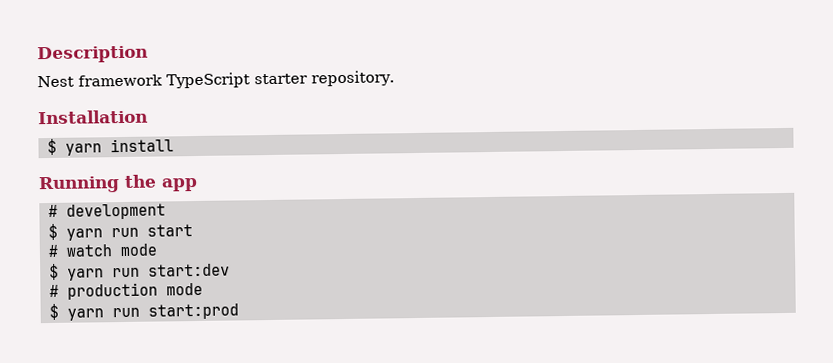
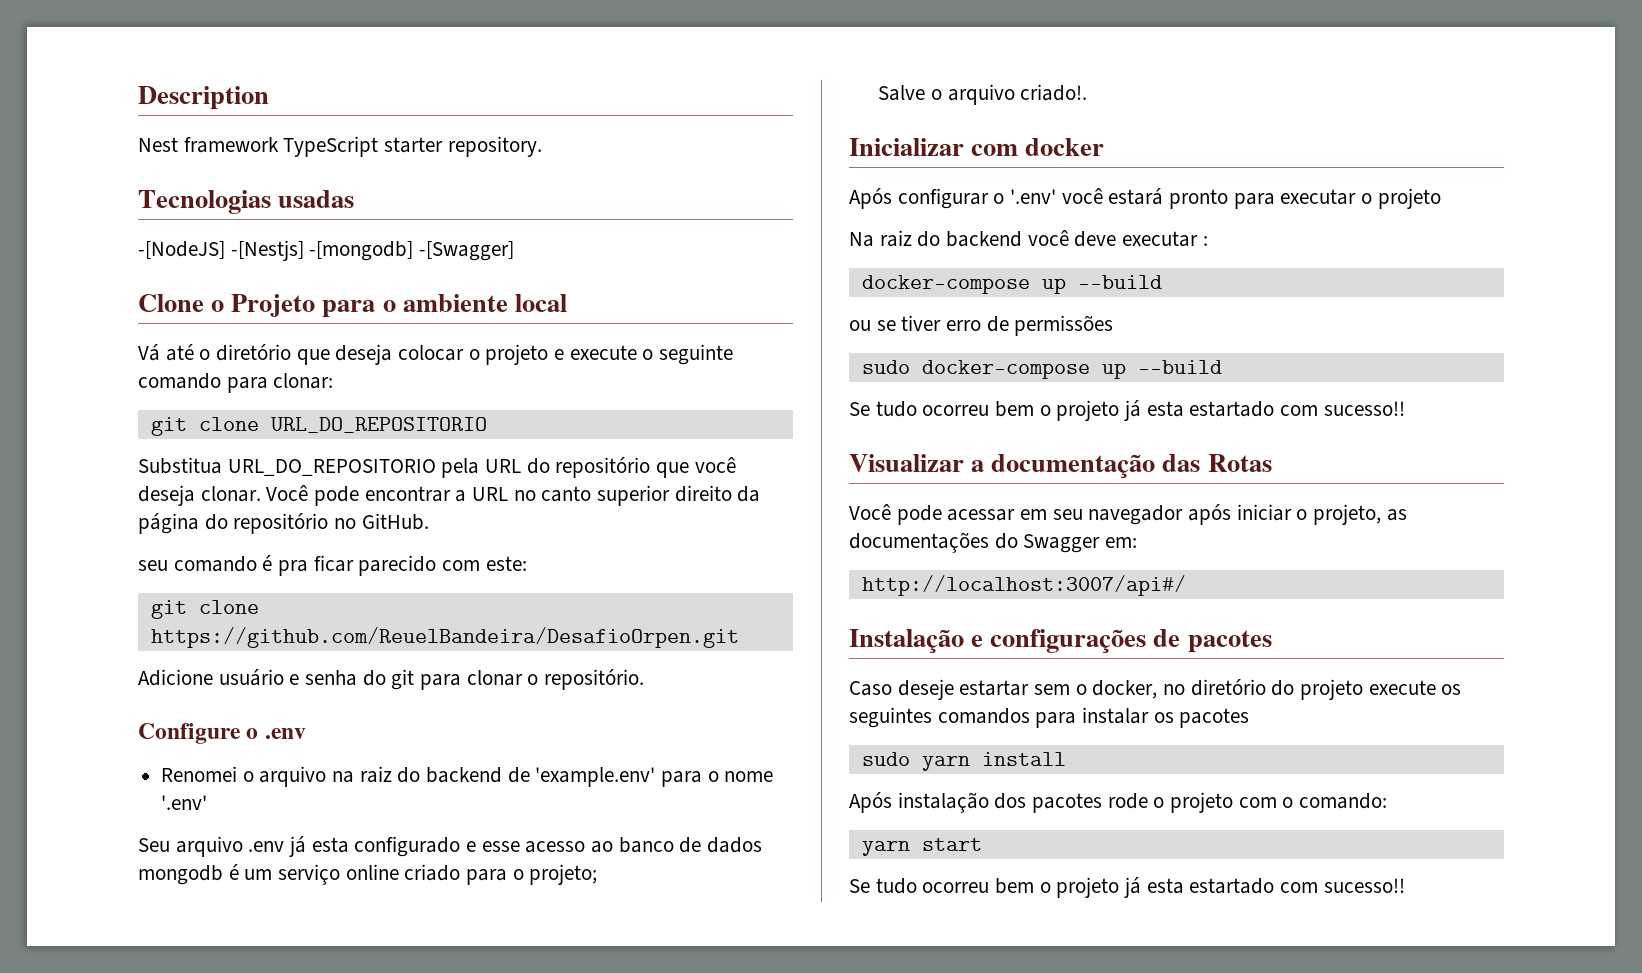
- Installation
- $ yarn install
- Running the app
- # development
- $ yarn run start
- # watch mode
- $ yarn run start:dev
- # production mode
- $ yarn run start:prod
+ Tecnologias usadas
+ -[NodeJS] -[Nestjs] -[mongodb] -[Swagger]
+ Clone o Projeto para o ambiente local
+ Vá até o diretório que deseja colocar o projeto e execute o seguinte comando para clonar:
+ git clone URL_DO_REPOSITORIO
+ Substitua URL_DO_REPOSITORIO pela URL do repositório que você deseja clonar. Você pode encontrar a URL no canto superior direito da página do repositório no GitHub.
+ seu comando é pra ficar parecido com este:
+ git clone https://github.com/ReuelBandeira/DesafioOrpen.git
+ Adicione usuário e senha do git para clonar o repositório.
+ Configure o .env
+ Renomei o arquivo na raiz do backend de 'example.env' para o nome '.env'
+ Seu arquivo .env já esta configurado e esse acesso ao banco de dados mongodb é um serviço online criado para o projeto;
+ Salve o arquivo criado!.
+ Inicializar com docker
+ Após configurar o '.env' você estará pronto para executar o projeto
+ Na raiz do backend você deve executar :
+ docker-compose up --build
+ ou se tiver erro de permissões
+ sudo docker-compose up --build
+ Se tudo ocorreu bem o projeto já esta estartado com sucesso!!
+ Visualizar a documentação das Rotas
+ Você pode acessar em seu navegador após iniciar o projeto, as documentações do Swagger em:
+ http://localhost:3007/api#/
+ Instalação e configurações de pacotes
+ Caso deseje estartar sem o docker, no diretório do projeto execute os seguintes comandos para instalar os pacotes
+ sudo yarn install
+ Após instalação dos pacotes rode o projeto com o comando:
+ yarn start
+ Se tudo ocorreu bem o projeto já esta estartado com sucesso!!

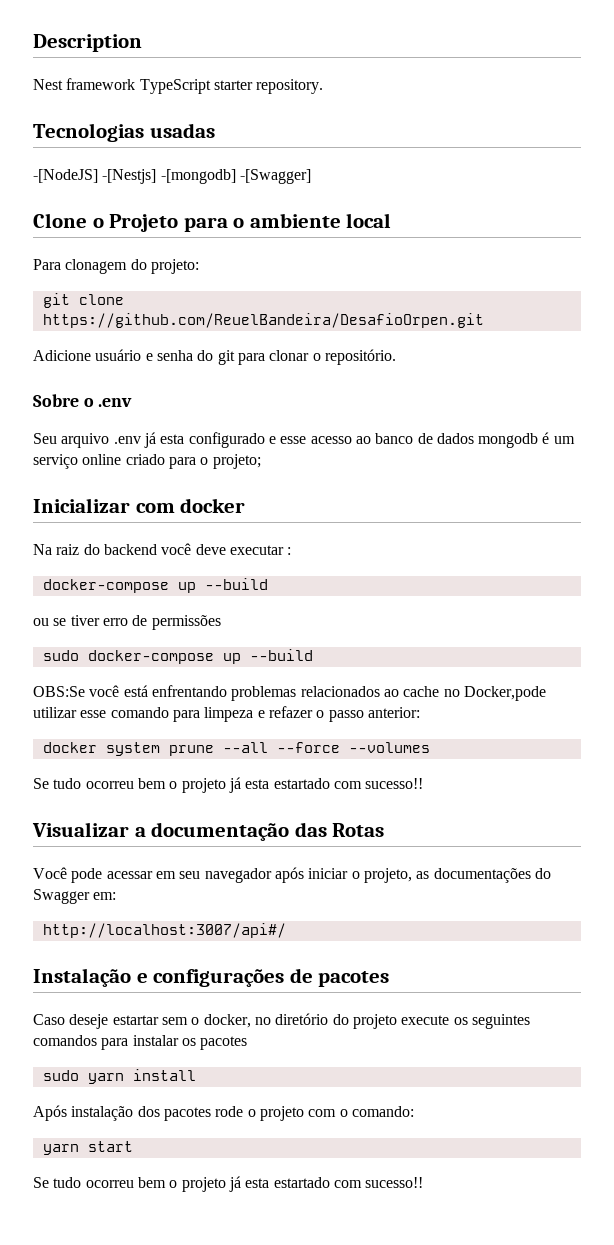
- Vá até o diretório que deseja colocar o projeto e execute o seguinte comando para clonar:
- git clone URL_DO_REPOSITORIO
- Substitua URL_DO_REPOSITORIO pela URL do repositório que você deseja clonar. Você pode encontrar a URL no canto superior direito da página do repositório no GitHub.
- seu comando é pra ficar parecido com este:
+ Para clonagem do projeto:
- Configure o .env
+ Sobre o .env
- Renomei o arquivo na raiz do backend de 'example.env' para o nome '.env'
- Salve o arquivo criado!.
- Após configurar o '.env' você estará pronto para executar o projeto
+ OBS:Se você está enfrentando problemas relacionados ao cache no Docker,pode utilizar esse comando para limpeza e refazer o passo anterior:
+ docker system prune --all --force --volumes

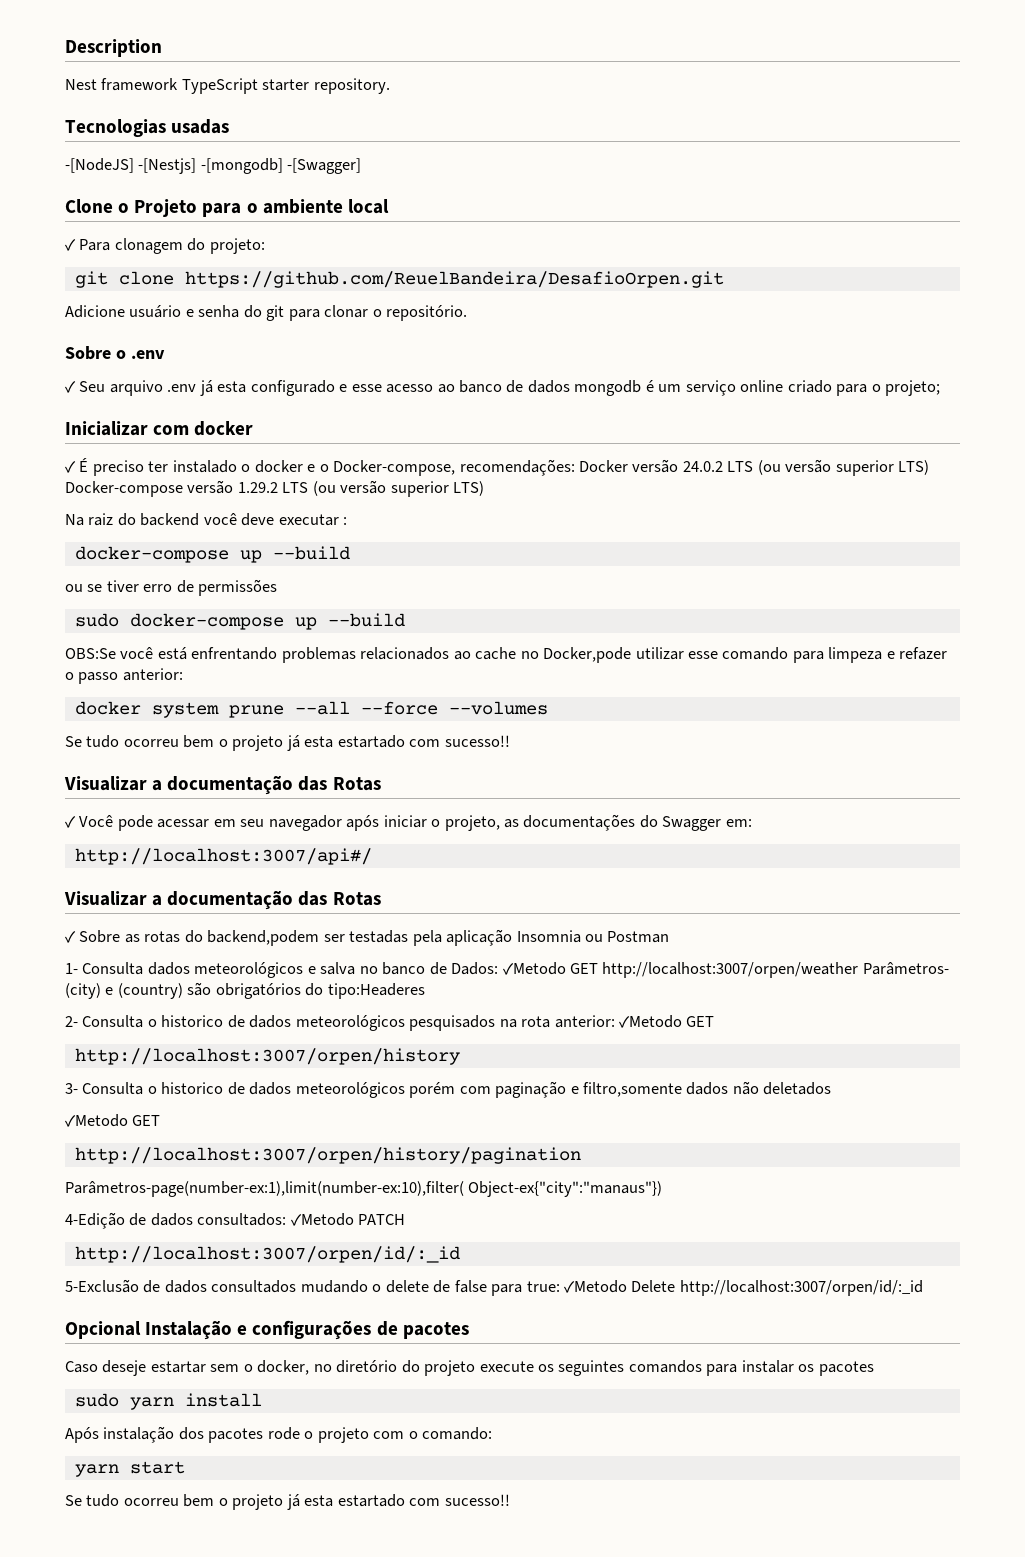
- Para clonagem do projeto:
+ ✓ Para clonagem do projeto:
- Seu arquivo .env já esta configurado e esse acesso ao banco de dados mongodb é um serviço online criado para o projeto;
+ ✓ Seu arquivo .env já esta configurado e esse acesso ao banco de dados mongodb é um serviço online criado para o projeto;
+ ✓ É preciso ter instalado o docker e o Docker-compose, recomendações: Docker versão 24.0.2 LTS (ou versão superior LTS) Docker-compose versão 1.29.2 LTS (ou versão superior LTS)
- Você pode acessar em seu navegador após iniciar o projeto, as documentações do Swagger em:
+ ✓ Você pode acessar em seu navegador após iniciar o projeto, as documentações do Swagger em:
  http://localhost:3007/api#/
- Instalação e configurações de pacotes
+ Visualizar a documentação das Rotas
+ ✓ Sobre as rotas do backend,podem ser testadas pela aplicação Insomnia ou Postman
+ 1- Consulta dados meteorológicos e salva no banco de Dados: ✓Metodo GET http://localhost:3007/orpen/weather Parâmetros- (city) e (country) são obrigatórios do tipo:Headeres
+ 2- Consulta o historico de dados meteorológicos pesquisados na rota anterior: ✓Metodo GET
+ http://localhost:3007/orpen/history
+ 3- Consulta o historico de dados meteorológicos porém com paginação e filtro,somente dados não deletados
+ ✓Metodo GET
+ http://localhost:3007/orpen/history/pagination
+ Parâmetros-page(number-ex:1),limit(number-ex:10),filter( Object-ex{"city":"manaus"})
+ 4-Edição de dados consultados: ✓Metodo PATCH
+ http://localhost:3007/orpen/id/:_id
+ 5-Exclusão de dados consultados mudando o delete de false para true: ✓Metodo Delete http://localhost:3007/orpen/id/:_id
+ Opcional Instalação e configurações de pacotes

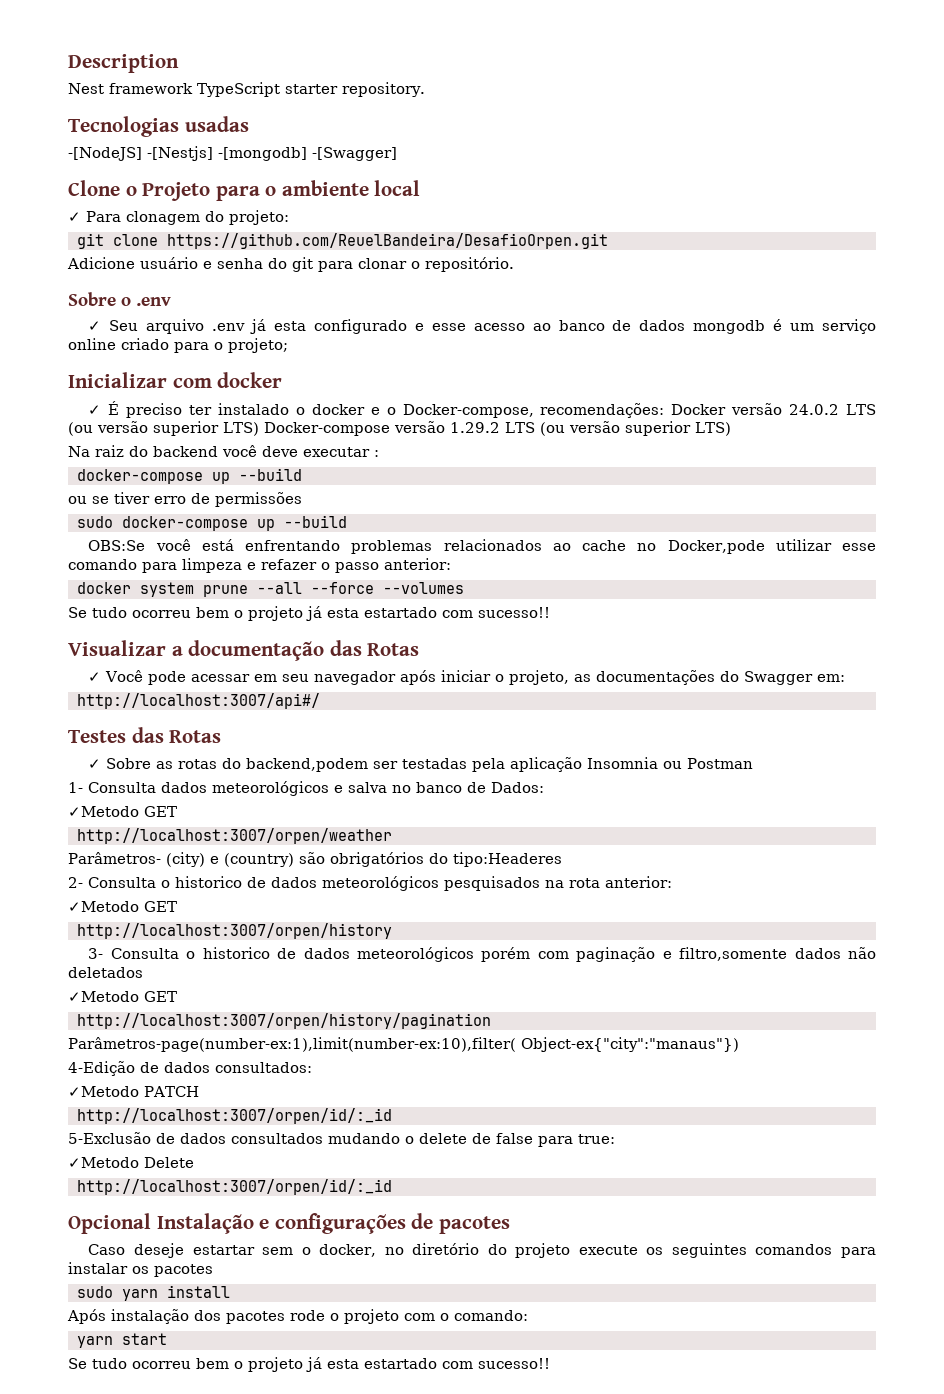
  http://localhost:3007/api#/
- Visualizar a documentação das Rotas
+ Testes das Rotas
- 1- Consulta dados meteorológicos e salva no banco de Dados: ✓Metodo GET http://localhost:3007/orpen/weather Parâmetros- (city) e (country) são obrigatórios do tipo:Headeres
+ 1- Consulta dados meteorológicos e salva no banco de Dados:
+ ✓Metodo GET
+ http://localhost:3007/orpen/weather
+ Parâmetros- (city) e (country) são obrigatórios do tipo:Headeres
- 2- Consulta o historico de dados meteorológicos pesquisados na rota anterior: ✓Metodo GET
+ 2- Consulta o historico de dados meteorológicos pesquisados na rota anterior:
+ ✓Metodo GET
- 4-Edição de dados consultados: ✓Metodo PATCH
+ 4-Edição de dados consultados:
+ ✓Metodo PATCH
- 5-Exclusão de dados consultados mudando o delete de false para true: ✓Metodo Delete http://localhost:3007/orpen/id/:_id
+ 5-Exclusão de dados consultados mudando o delete de false para true:
+ ✓Metodo Delete
+ http://localhost:3007/orpen/id/:_id

